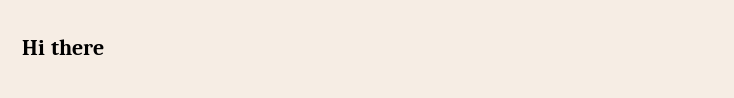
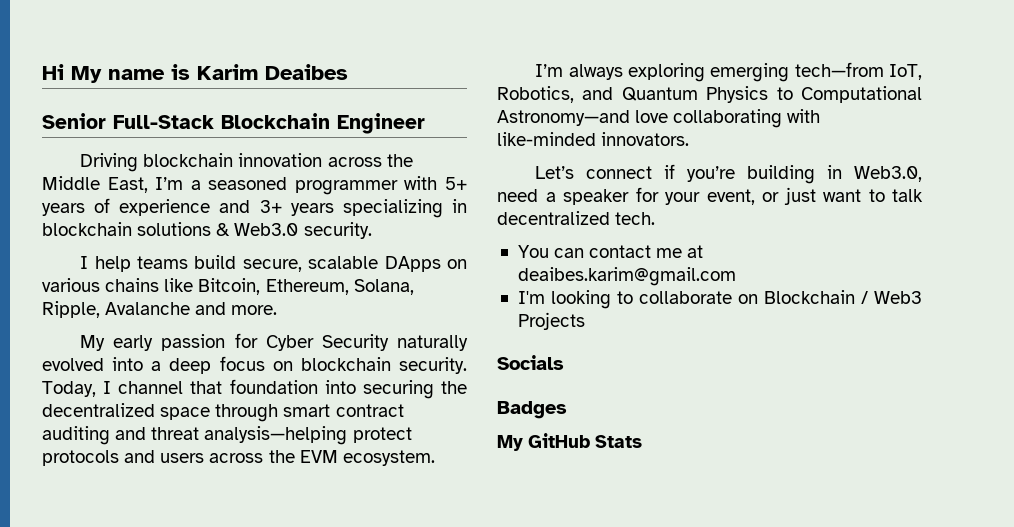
- Hi there
+ Hi My name is Karim Deaibes
+ Senior Full-Stack Blockchain Engineer
+ Driving blockchain innovation across the Middle East, I’m a seasoned programmer with 5+ years of experience and 3+ years specializing in blockchain solutions & Web3.0 security.
+ I help teams build secure, scalable DApps on various chains like Bitcoin, Ethereum, Solana, Ripple, Avalanche and more.
+ My early passion for Cyber Security naturally evolved into a deep focus on blockchain security. Today, I channel that foundation into securing the decentralized space through smart contract auditing and threat analysis—helping protect protocols and users across the EVM ecosystem.
+ I’m always exploring emerging tech—from IoT, Robotics, and Quantum Physics to Computational Astronomy—and love collaborating with like-minded innovators.
+ Let’s connect if you’re building in Web3.0, need a speaker for your event, or just want to talk decentralized tech.
+ You can contact me at deaibes.karim@gmail.com
+ I'm looking to collaborate on Blockchain / Web3 Projects
+ Socials
+ Badges
+ My GitHub Stats

